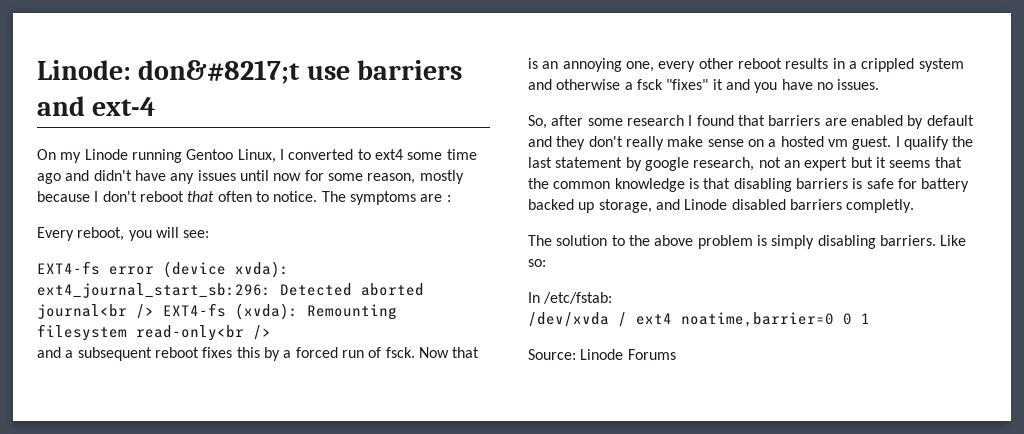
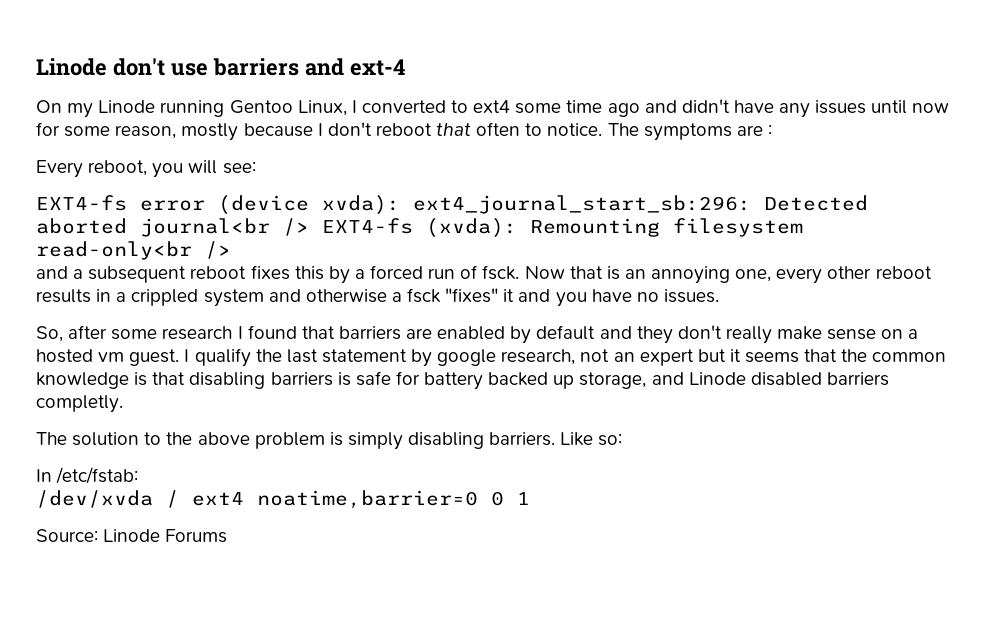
- Linode: don&#8217;t use barriers and ext-4
+ Linode don't use barriers and ext-4

